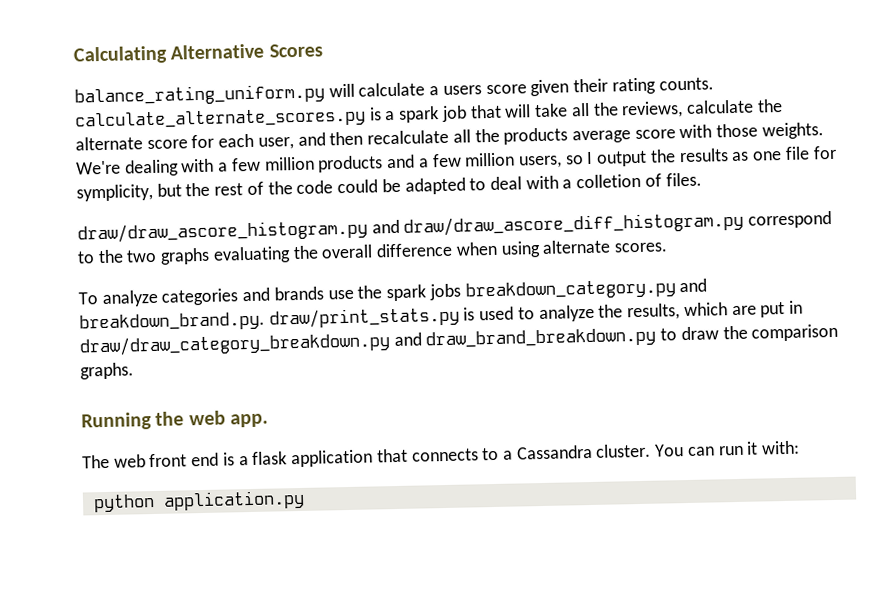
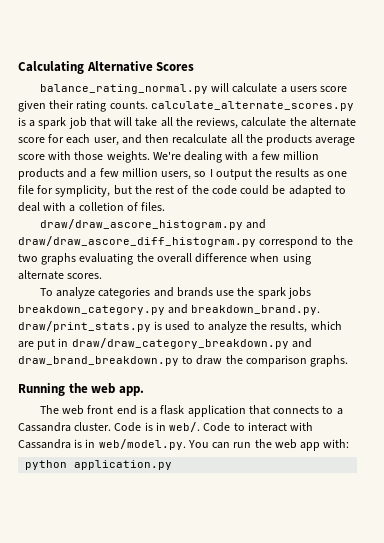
- balance_rating_uniform.py will calculate a users score given their rating counts. calculate_alternate_scores.py is a spark job that will take all the reviews, calculate the alternate score for each user, and then recalculate all the products average score with those weights.
+ balance_rating_normal.py will calculate a users score given their rating counts. calculate_alternate_scores.py is a spark job that will take all the reviews, calculate the alternate score for each user, and then recalculate all the products average score with those weights.
- You can run it with:
+ Code is in web/. Code to interact with Cassandra is in web/model.py. You can run the web app with:

